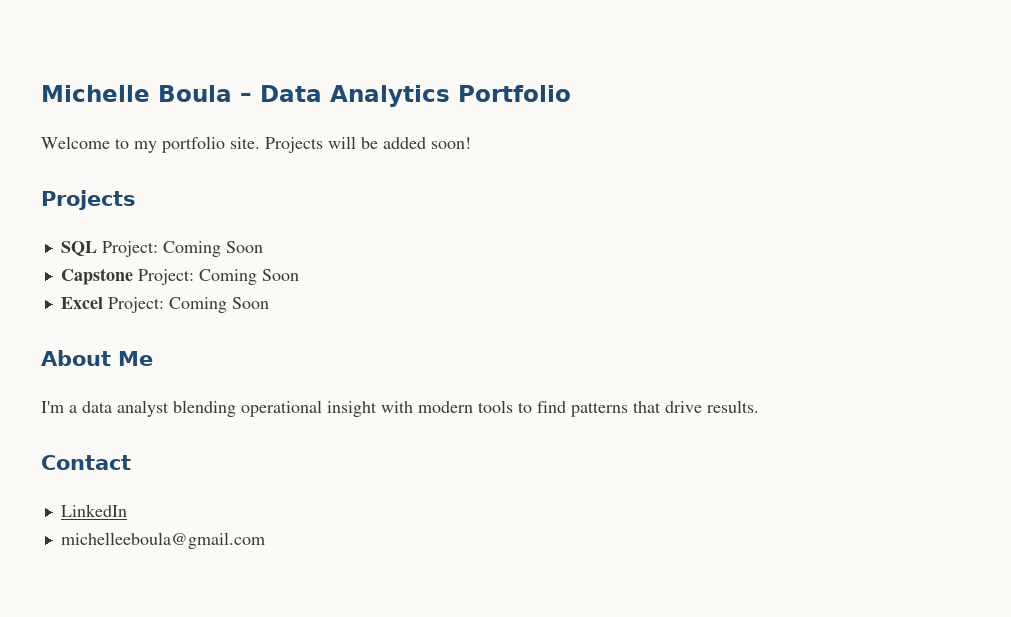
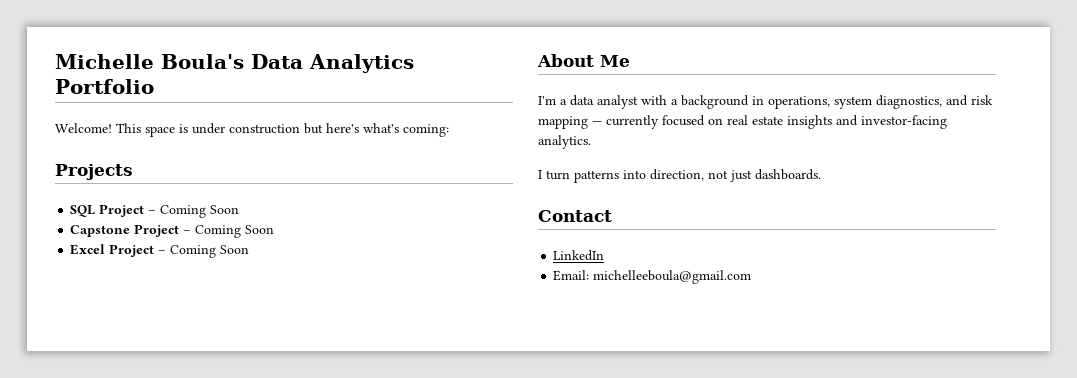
- Michelle Boula – Data Analytics Portfolio
+ Michelle Boula's Data Analytics Portfolio
- Welcome to my portfolio site. Projects will be added soon!
+ Welcome! This space is under construction but here's what's coming:
- SQL Project: Coming Soon
+ SQL Project – Coming Soon
- Capstone Project: Coming Soon
+ Capstone Project – Coming Soon
- Excel Project: Coming Soon
+ Excel Project – Coming Soon
- I'm a data analyst blending operational insight with modern tools to find patterns that drive results.
+ I'm a data analyst with a background in operations, system diagnostics, and risk mapping — currently focused on real estate insights and investor-facing analytics.
+ I turn patterns into direction, not just dashboards.
- michelleeboula@gmail.com
+ Email: michelleeboula@gmail.com

